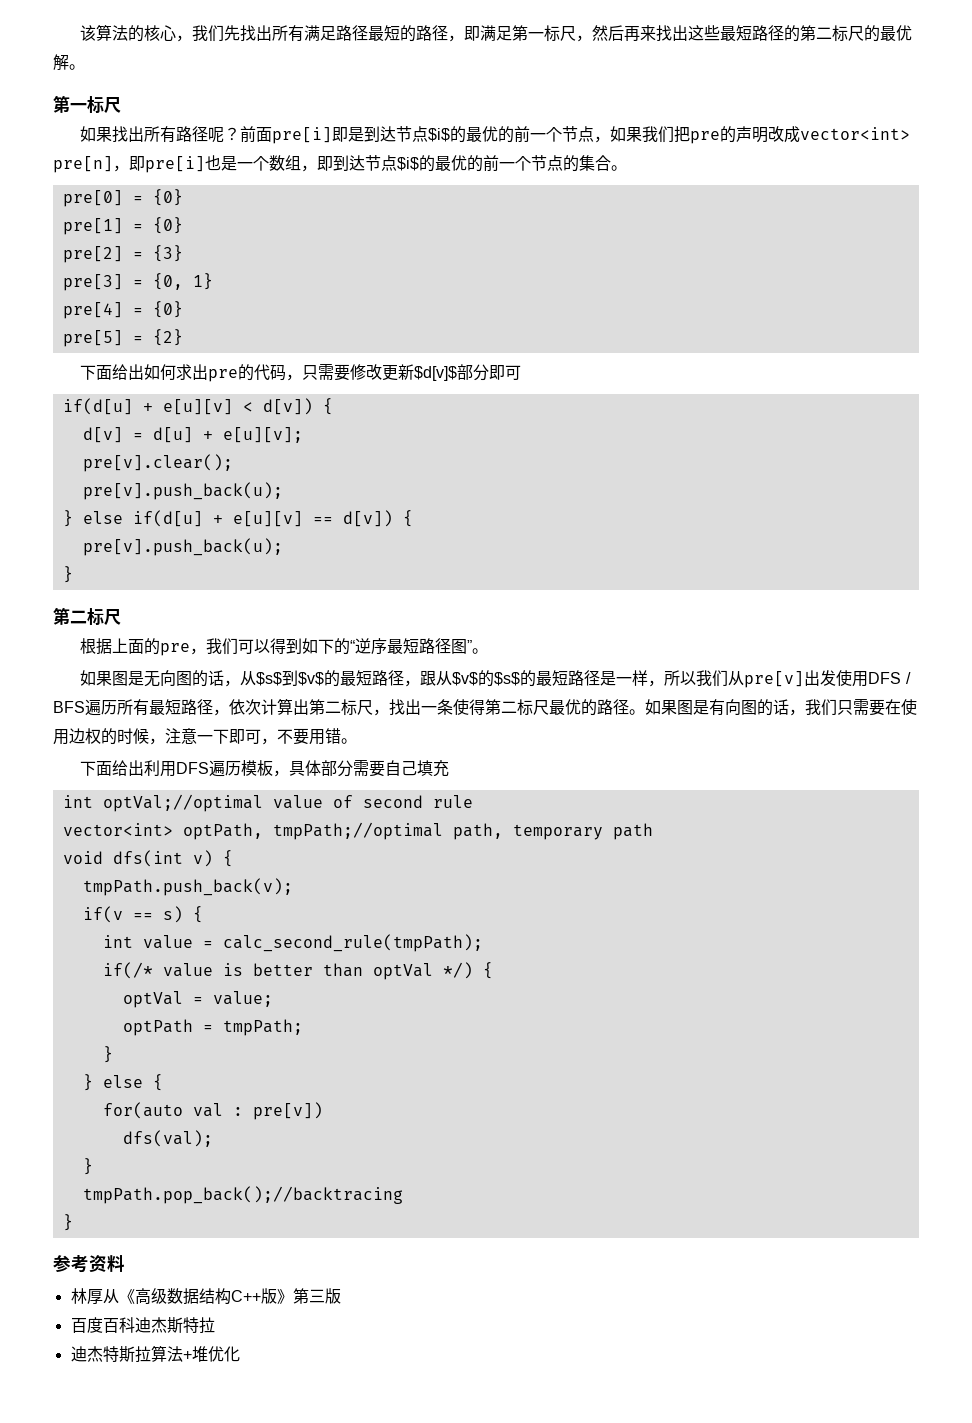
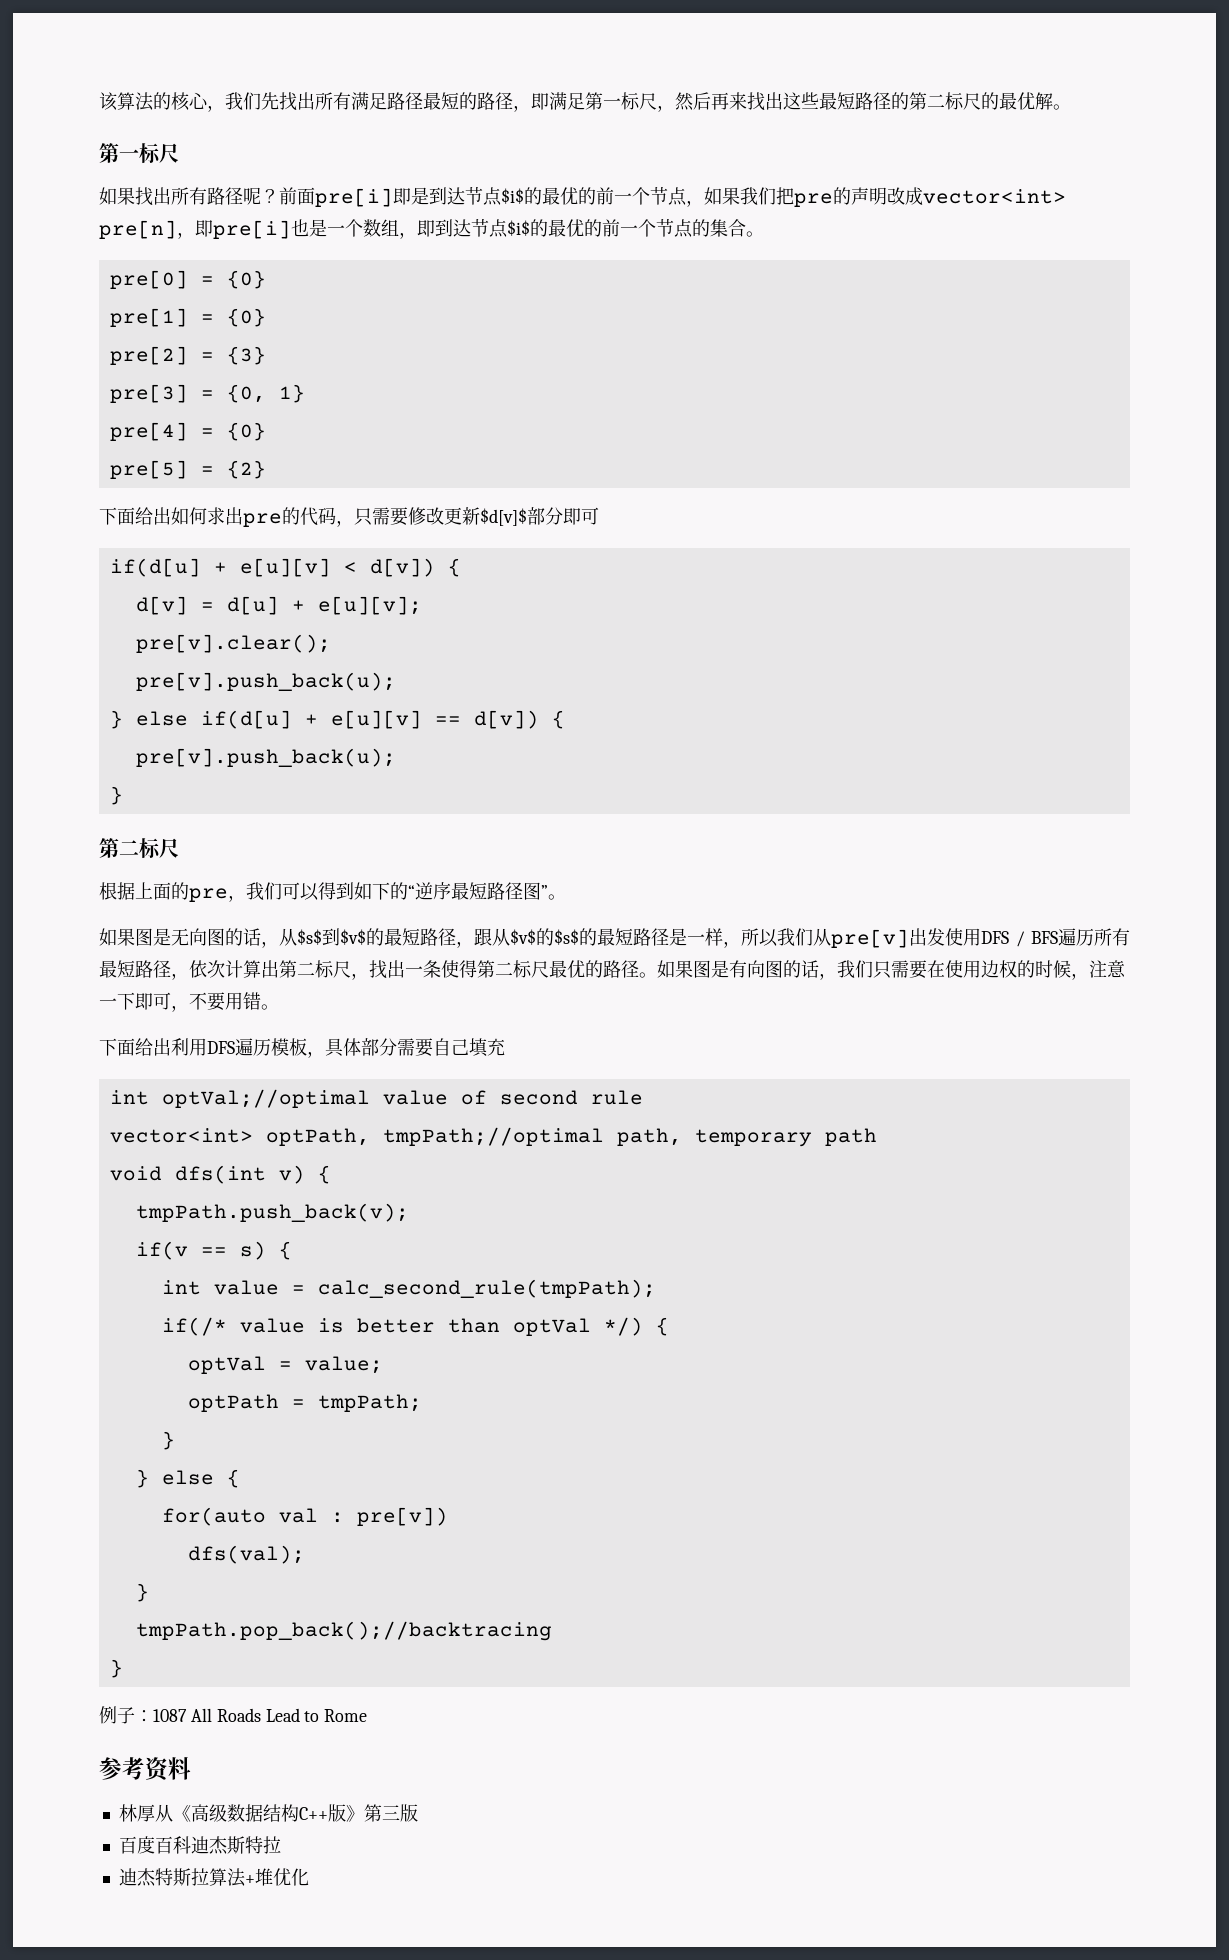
+ 例子：1087 All Roads Lead to Rome

